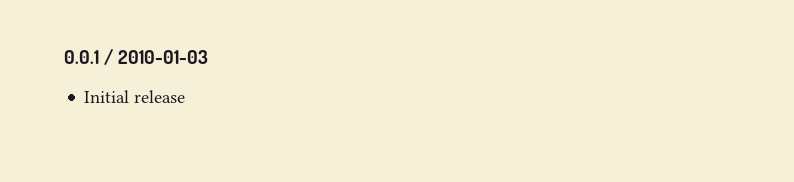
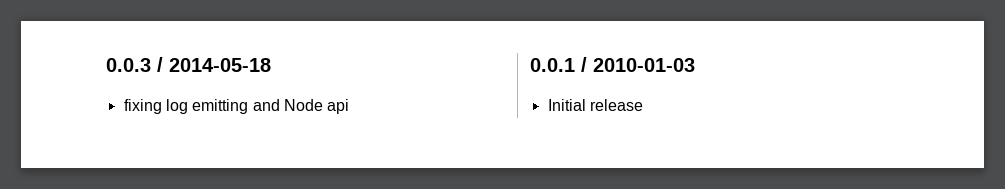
+ 0.0.3 / 2014-05-18
+ fixing log emitting and Node api

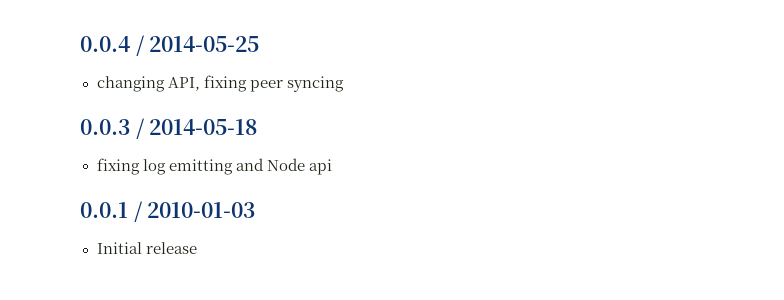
+ 0.0.4 / 2014-05-25
+ changing API, fixing peer syncing

